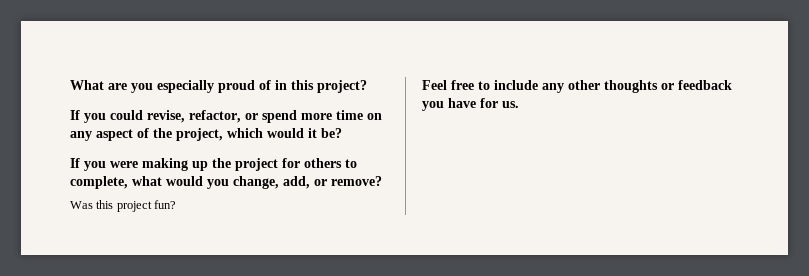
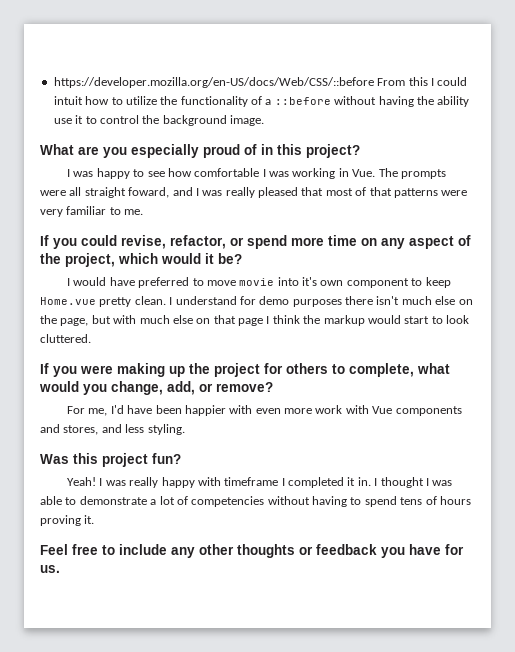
+ https://developer.mozilla.org/en-US/docs/Web/CSS/::before From this I could intuit how to utilize the functionality of a ::before without having the ability use it to control the background image.
+ I was happy to see how comfortable I was working in Vue. The prompts were all straight foward, and I was really pleased that most of that patterns were very familiar to me.
+ I would have preferred to move movie into it's own component to keep Home.vue pretty clean. I understand for demo purposes there isn't much else on the page, but with much else on that page I think the markup would start to look cluttered.
+ For me, I'd have been happier with even more work with Vue components and stores, and less styling.
  Was this project fun?
+ Yeah! I was really happy with timeframe I completed it in. I thought I was able to demonstrate a lot of competencies without having to spend tens of hours proving it.

